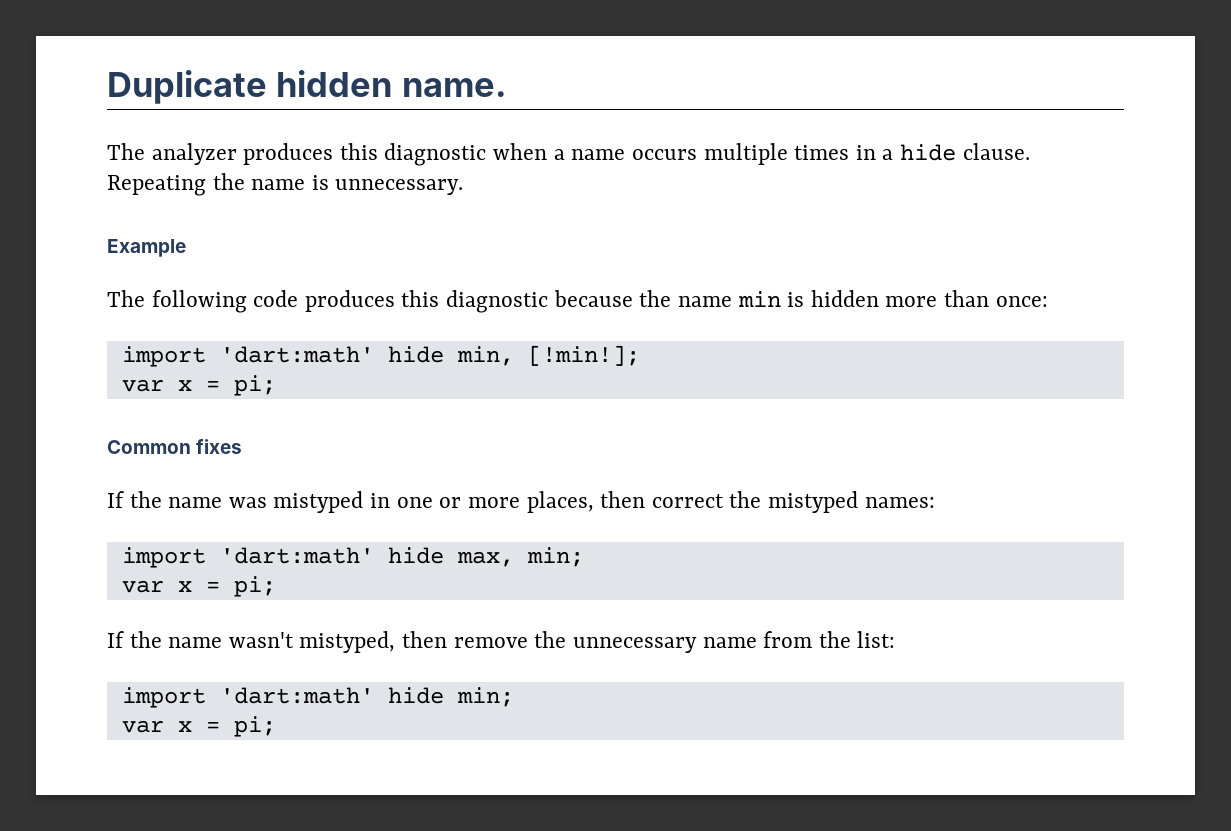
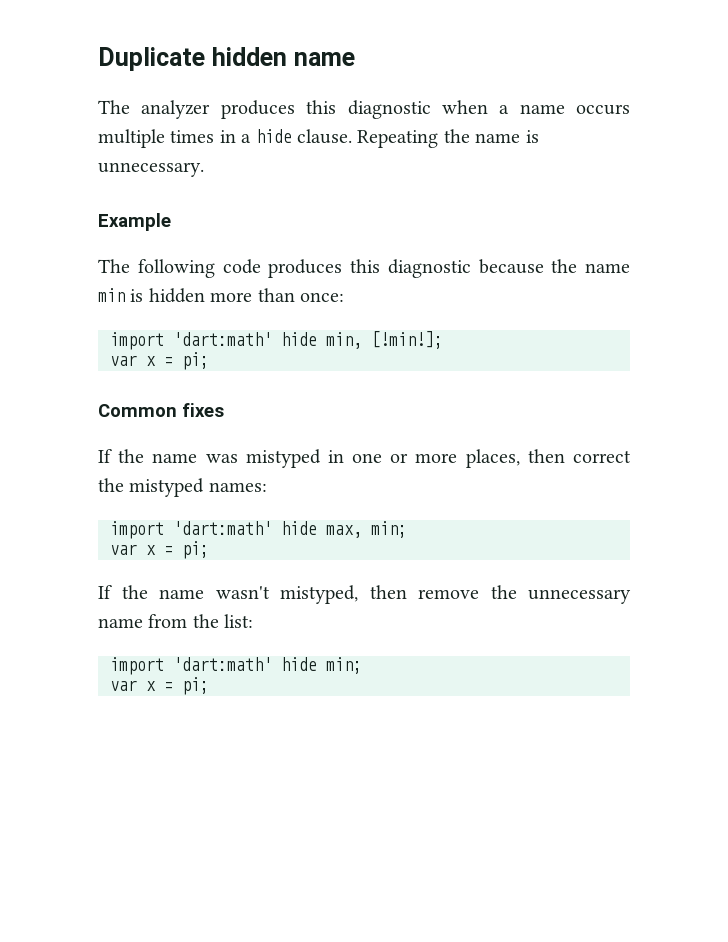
- Duplicate hidden name.
+ Duplicate hidden name

